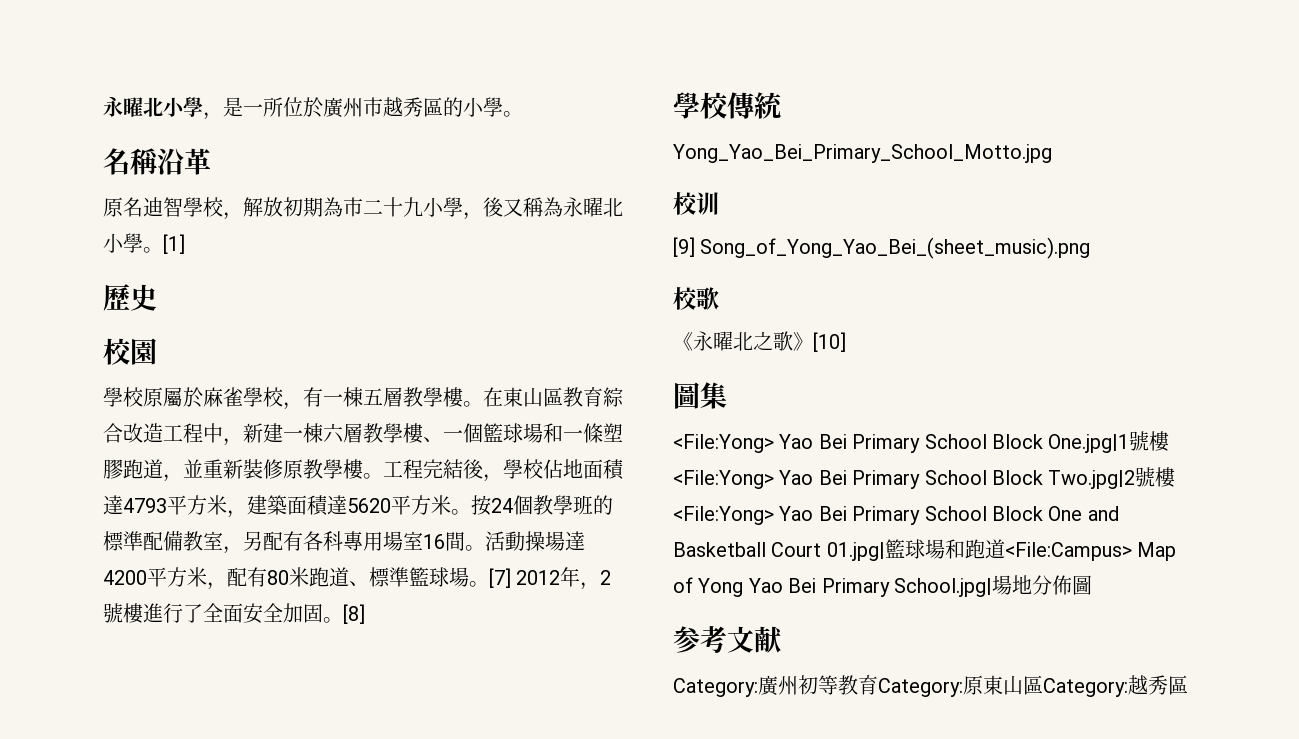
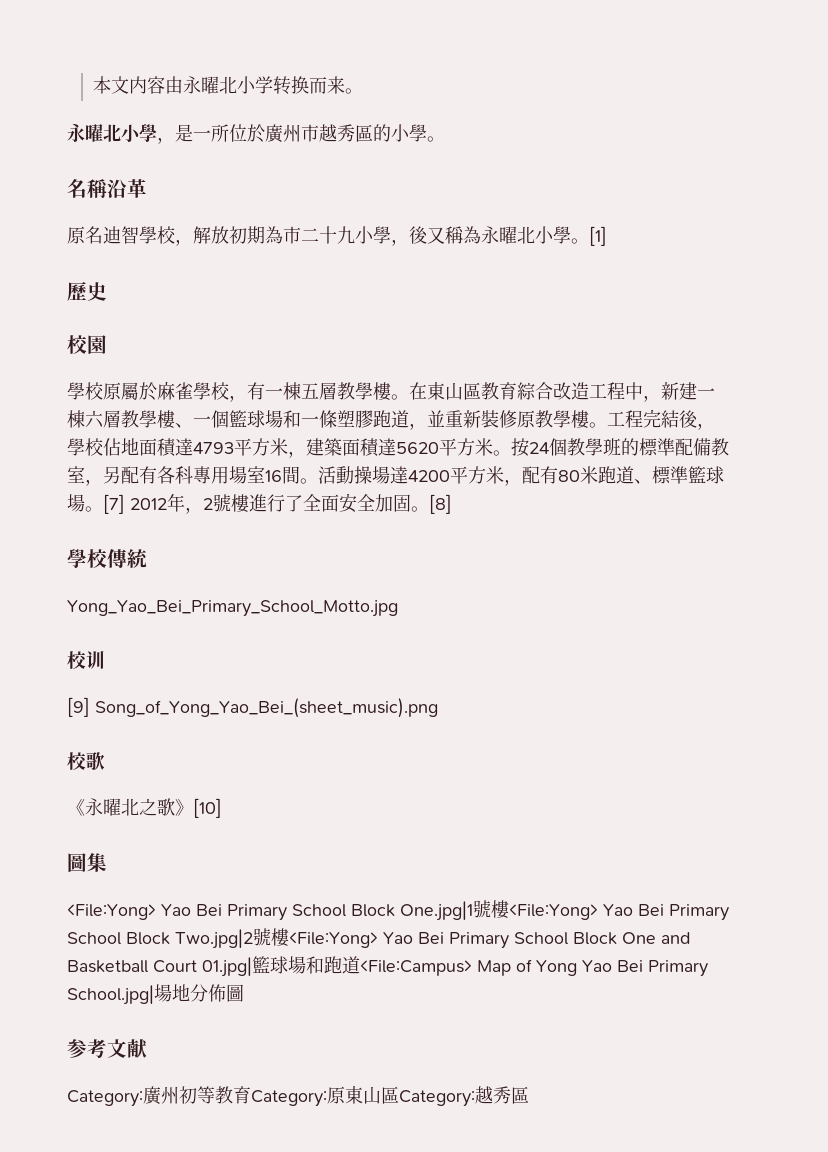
+ 本文内容由永曜北小学转换而来。

